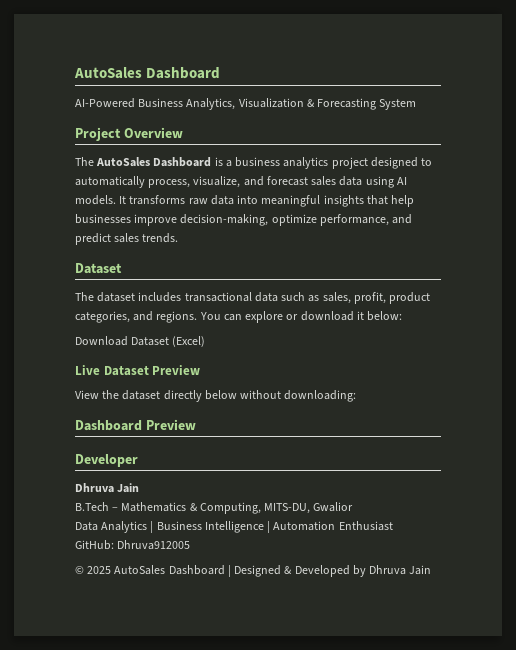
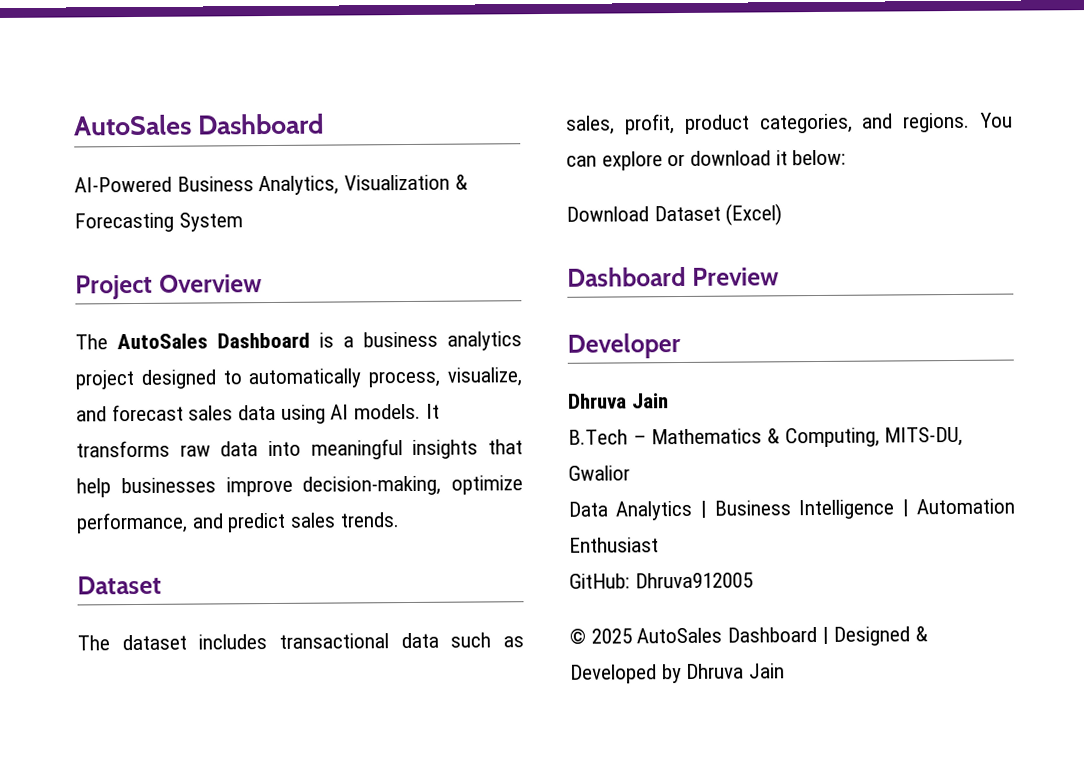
- Live Dataset Preview
- View the dataset directly below without downloading:

